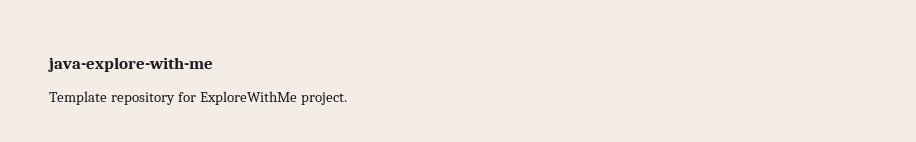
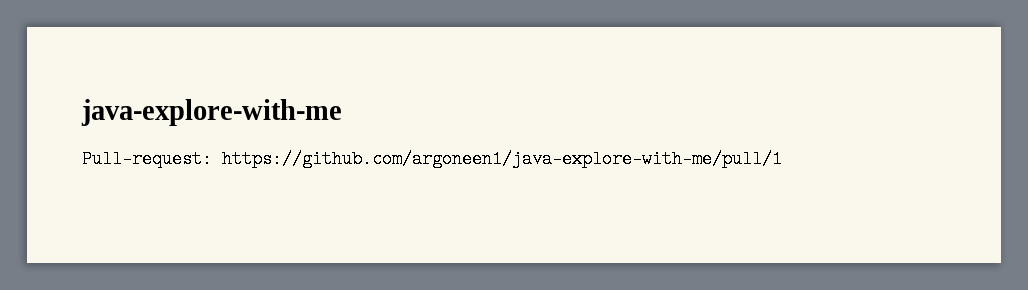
- Template repository for ExploreWithMe project.
+ Pull-request: https://github.com/argoneen1/java-explore-with-me/pull/1

